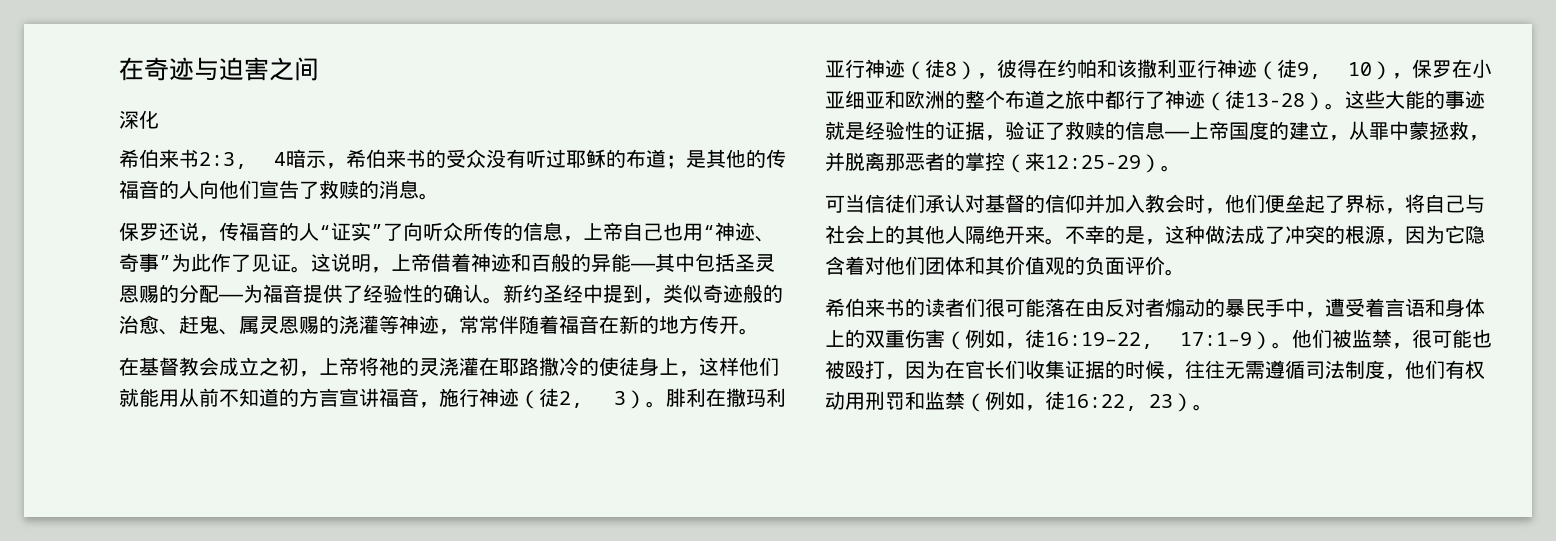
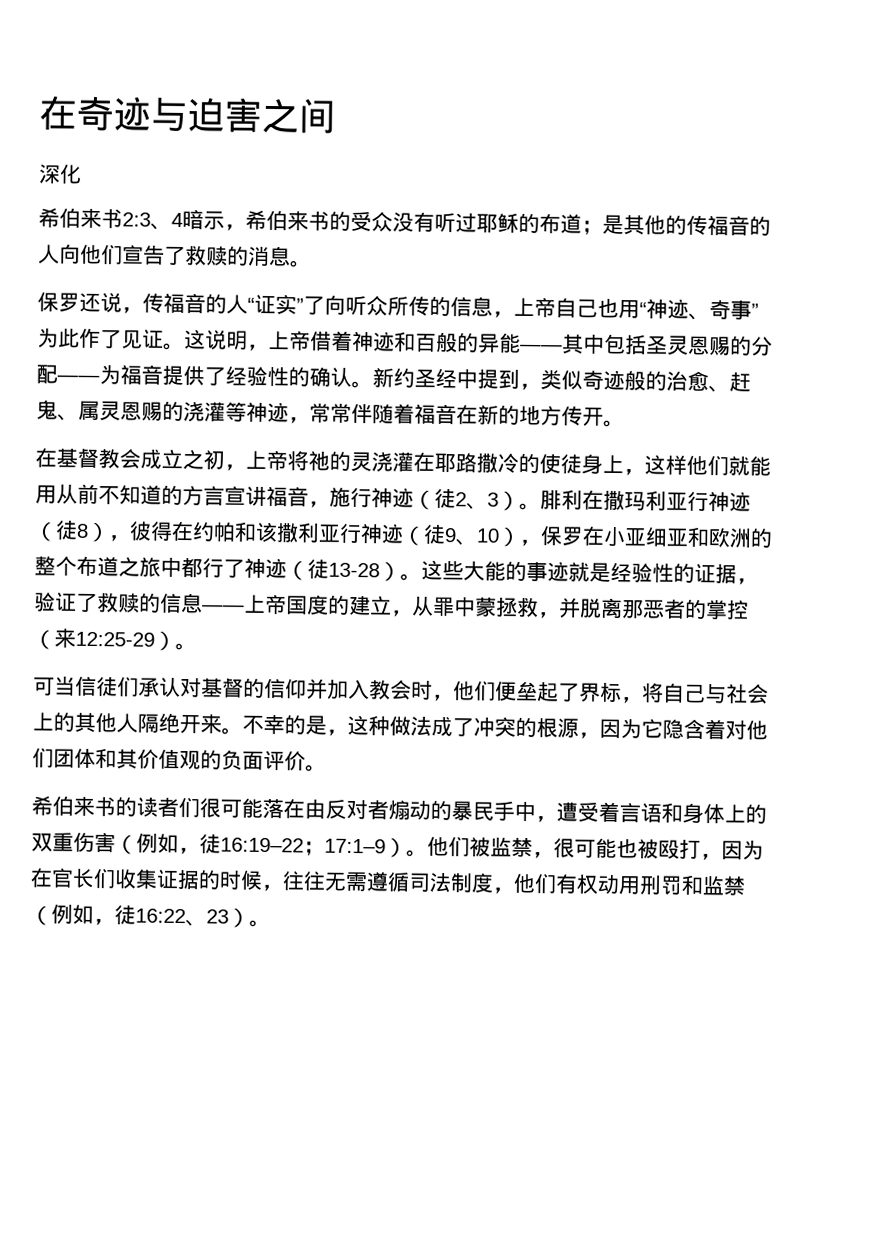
- 希伯来书2:3, 4暗示，希伯来书的受众没有听过耶稣的布道；是其他的传福音的人向他们宣告了救赎的消息。
+ 希伯来书2:3、4暗示，希伯来书的受众没有听过耶稣的布道；是其他的传福音的人向他们宣告了救赎的消息。
- 在基督教会成立之初，上帝将祂的灵浇灌在耶路撒冷的使徒身上，这样他们就能用从前不知道的方言宣讲福音，施行神迹（徒2, 3）。
+ 在基督教会成立之初，上帝将祂的灵浇灌在耶路撒冷的使徒身上，这样他们就能用从前不知道的方言宣讲福音，施行神迹（徒2、3）。
- 腓利在撒玛利亚行神迹（徒8），彼得在约帕和该撒利亚行神迹（徒9, 10），保罗在小亚细亚和欧洲的整个布道之旅中都行了神迹（徒13-28）。
+ 腓利在撒玛利亚行神迹（徒8），彼得在约帕和该撒利亚行神迹（徒9、10），保罗在小亚细亚和欧洲的整个布道之旅中都行了神迹（徒13-28）。
- 希伯来书的读者们很可能落在由反对者煽动的暴民手中，遭受着言语和身体上的双重伤害（例如，徒16:19–22, 17:1–9）。
+ 希伯来书的读者们很可能落在由反对者煽动的暴民手中，遭受着言语和身体上的双重伤害（例如，徒16:19–22；17:1–9）。
- 他们被监禁，很可能也被殴打，因为在官长们收集证据的时候，往往无需遵循司法制度，他们有权动用刑罚和监禁（例如，徒16:22, 23）。
+ 他们被监禁，很可能也被殴打，因为在官长们收集证据的时候，往往无需遵循司法制度，他们有权动用刑罚和监禁（例如，徒16:22、23）。

